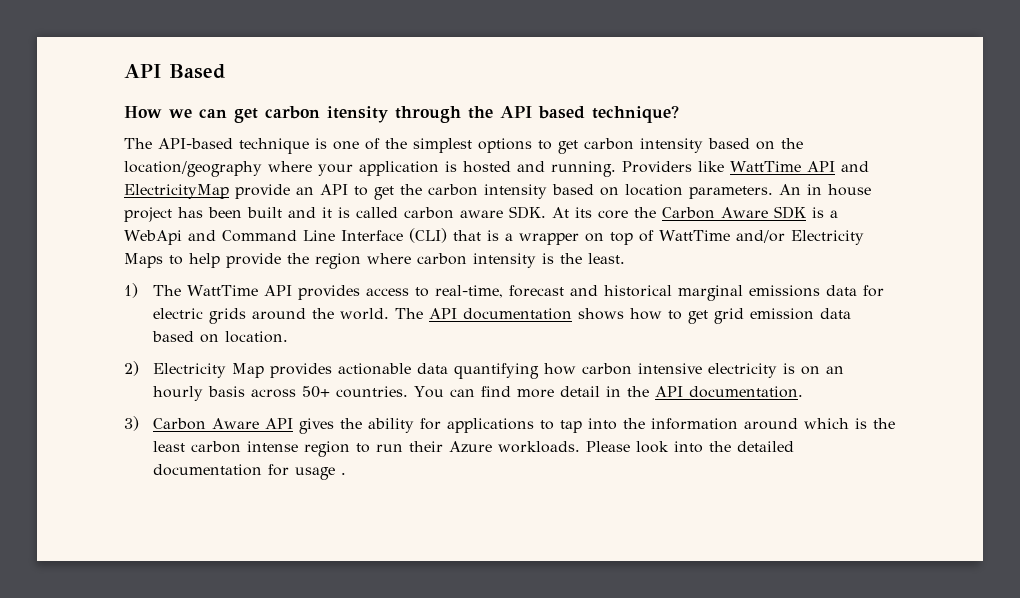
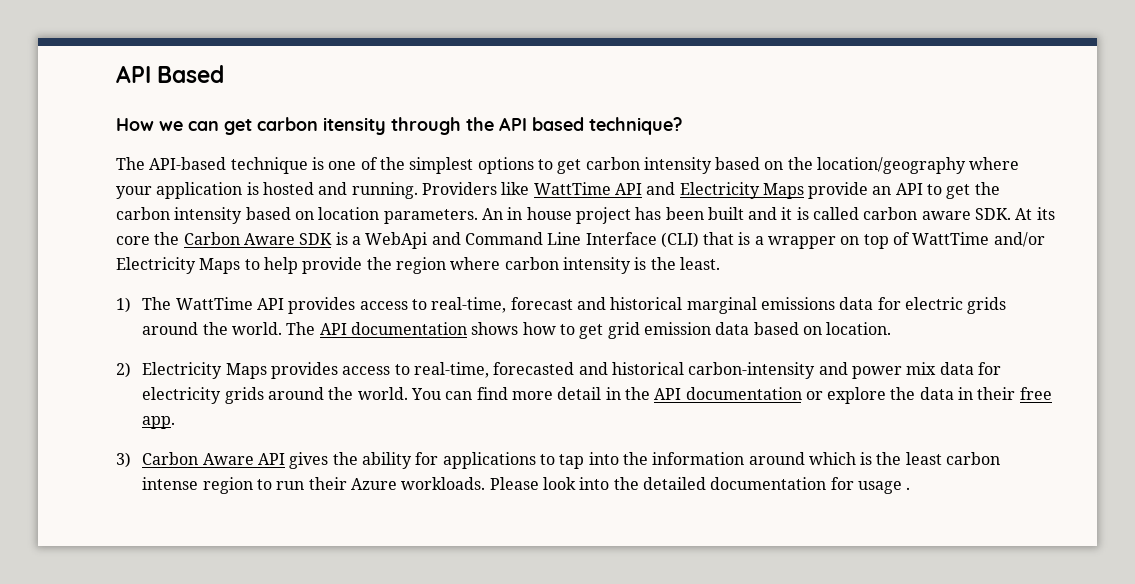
- Providers like WattTime API and ElectricityMap provide an API to get the carbon intensity based on location parameters.
+ Providers like WattTime API and Electricity Maps provide an API to get the carbon intensity based on location parameters.
- 2) Electricity Map provides actionable data quantifying how carbon intensive electricity is on an hourly basis across 50+ countries.
+ 2) Electricity Maps provides access to real-time, forecasted and historical carbon-intensity and power mix data for electricity grids around the world.
- You can find more detail in the API documentation.
+ You can find more detail in the API documentation or explore the data in their free app.

